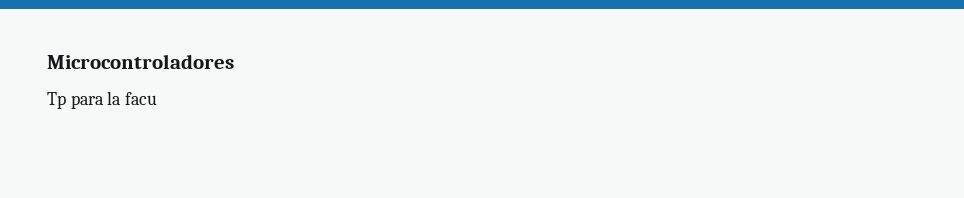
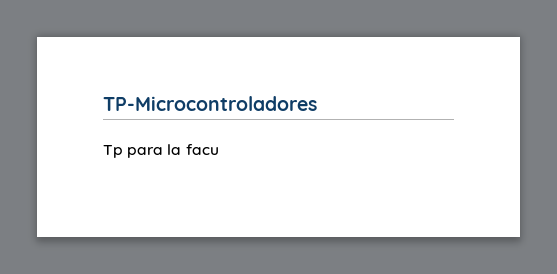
- Microcontroladores
+ TP-Microcontroladores

